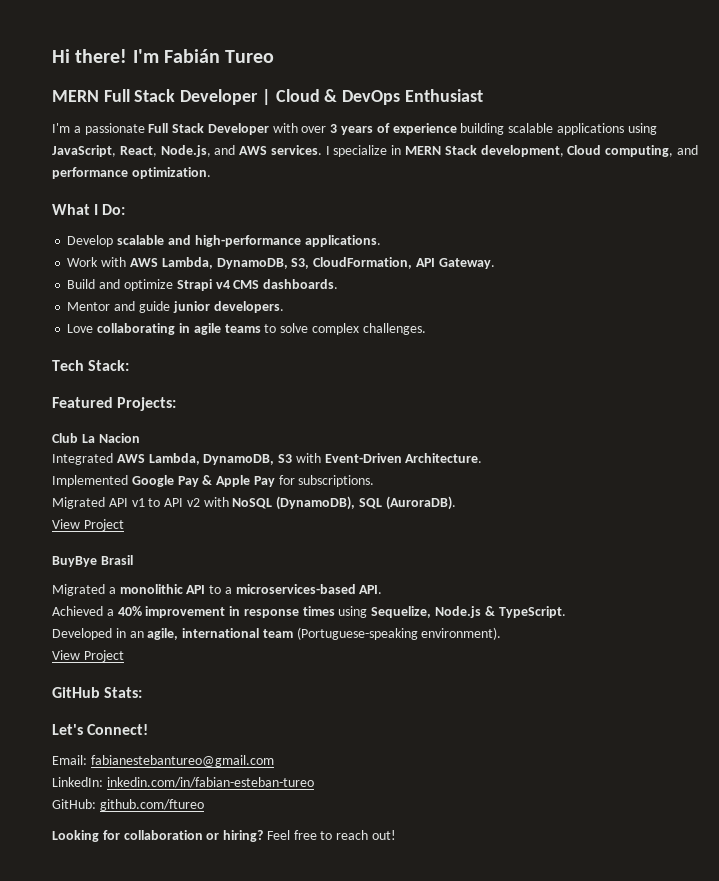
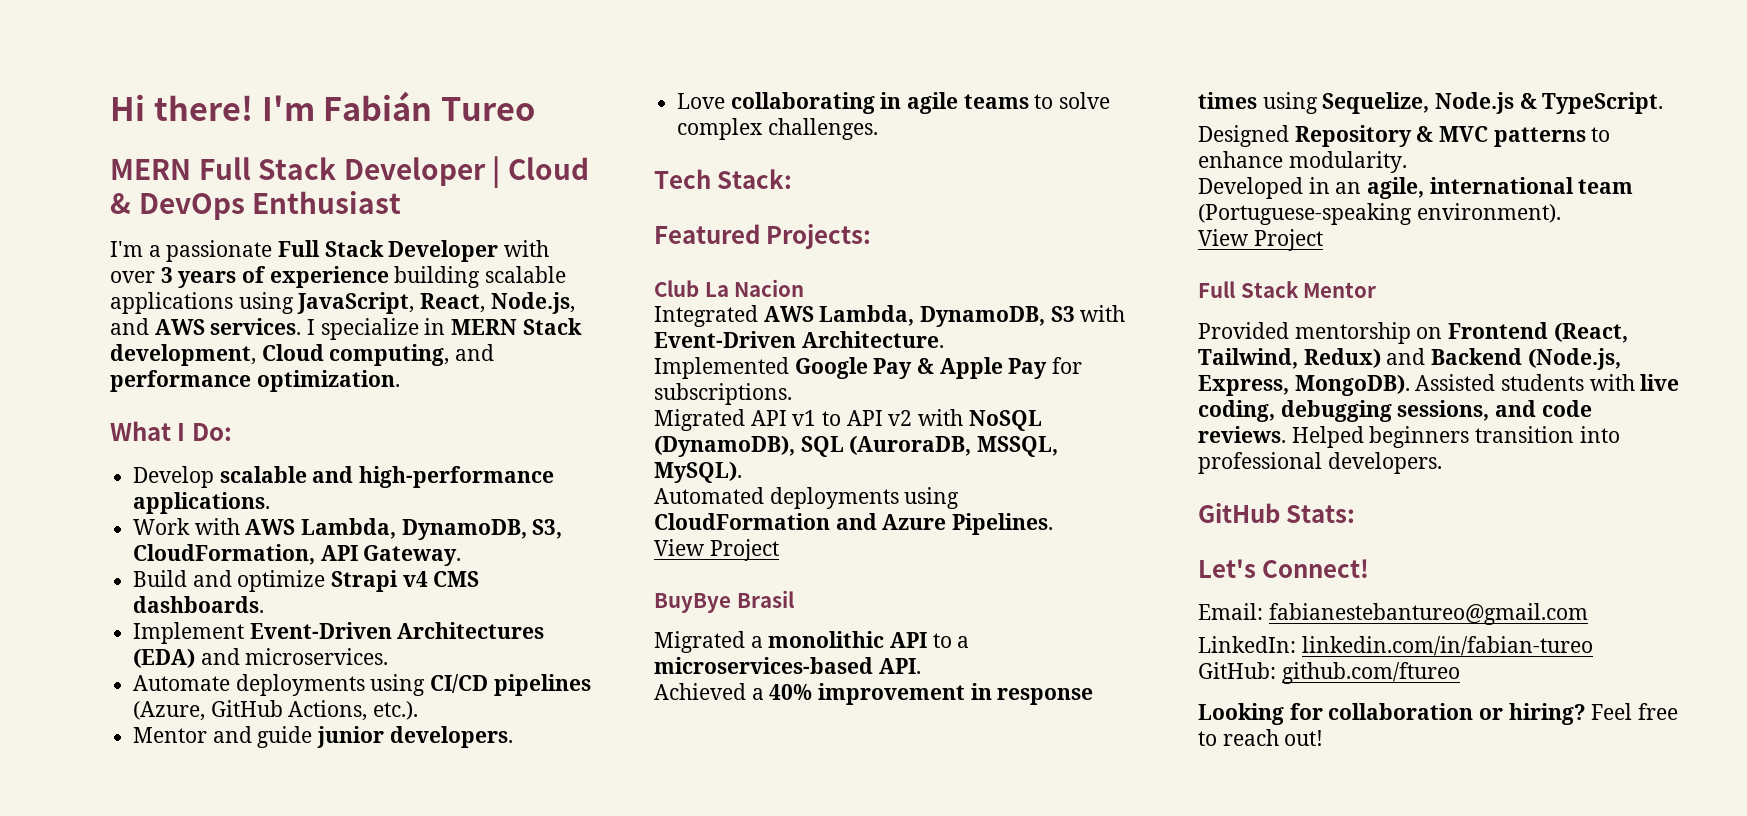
+ Implement Event-Driven Architectures (EDA) and microservices.
+ Automate deployments using CI/CD pipelines (Azure, GitHub Actions, etc.).
- Migrated API v1 to API v2 with NoSQL (DynamoDB), SQL (AuroraDB).
+ Migrated API v1 to API v2 with NoSQL (DynamoDB), SQL (AuroraDB, MSSQL, MySQL).
+ Automated deployments using CloudFormation and Azure Pipelines.
+ Designed Repository & MVC patterns to enhance modularity.
+ Full Stack Mentor
+ Provided mentorship on Frontend (React, Tailwind, Redux) and Backend (Node.js, Express, MongoDB). Assisted students with live coding, debugging sessions, and code reviews. Helped beginners transition into professional developers.
- LinkedIn: inkedin.com/in/fabian-esteban-tureo
+ LinkedIn: linkedin.com/in/fabian-tureo

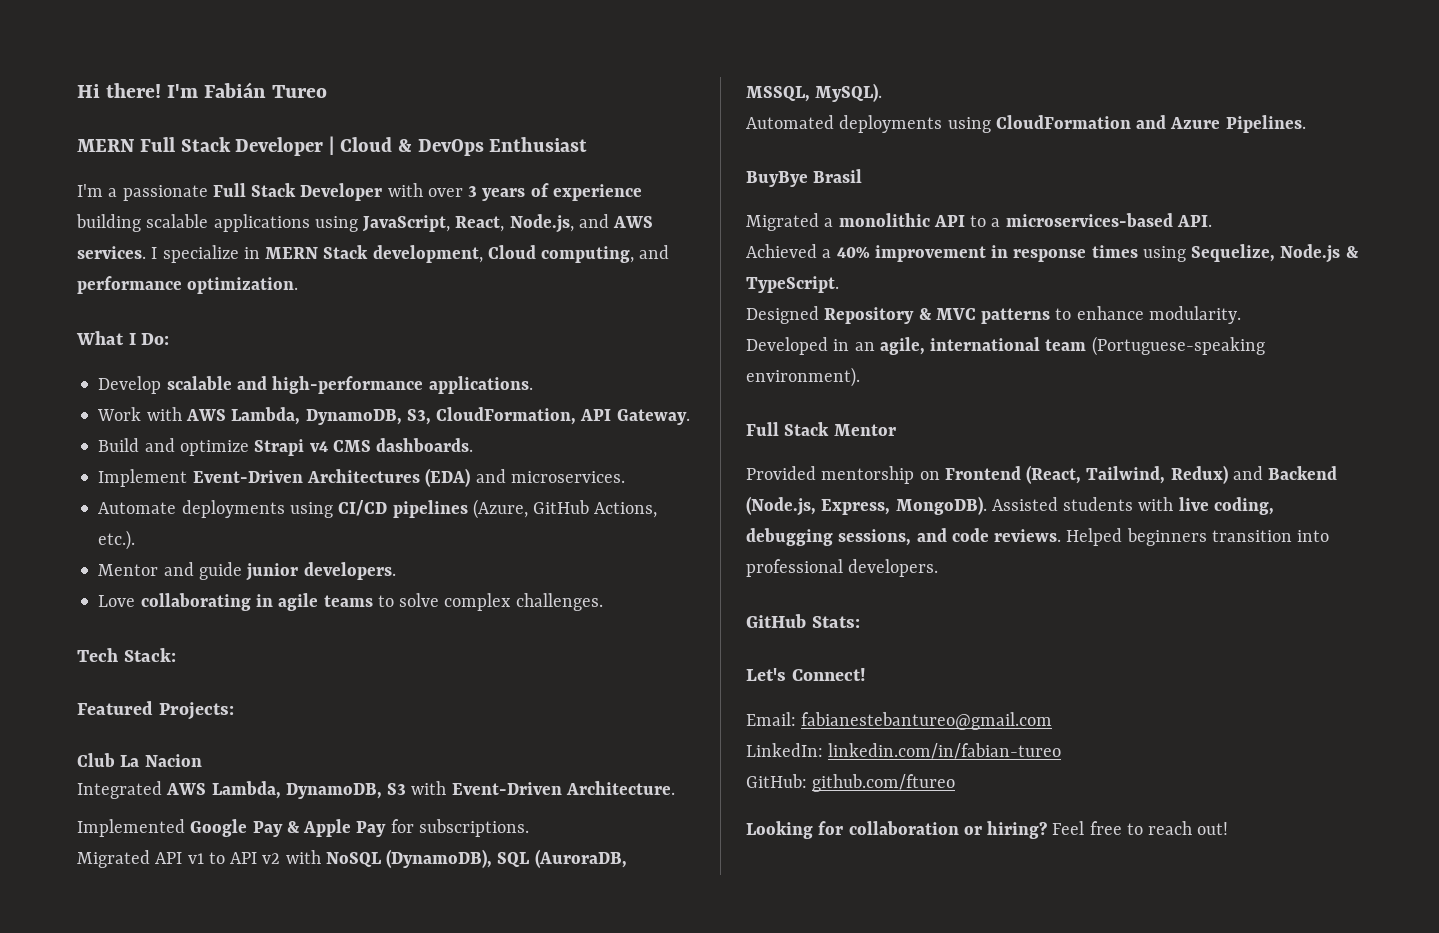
  Automated deployments using CloudFormation and Azure Pipelines.
- View Project
  Developed in an agile, international team (Portuguese-speaking environment).
- View Project

